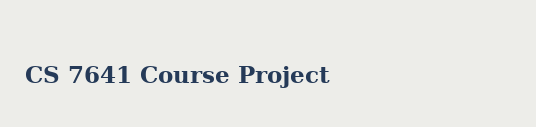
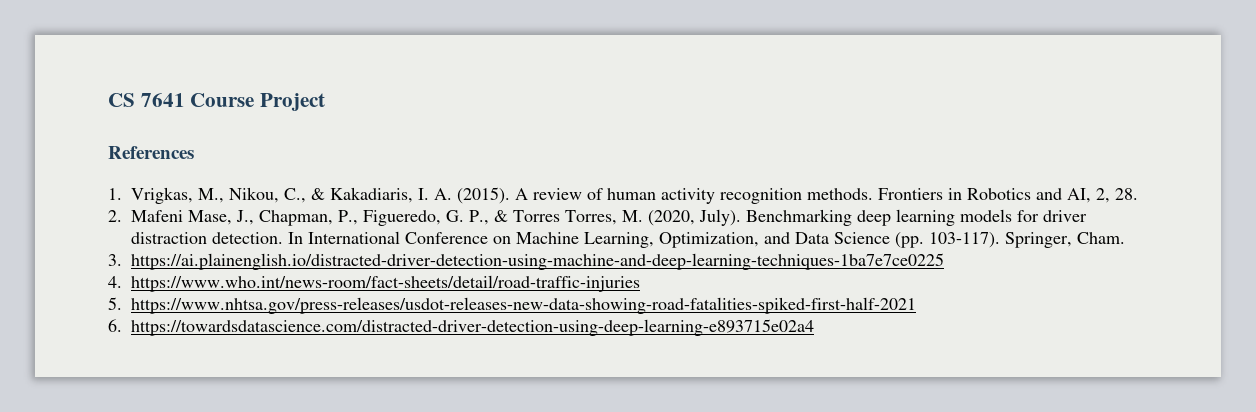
+ References
+ 1. Vrigkas, M., Nikou, C., & Kakadiaris, I. A. (2015). A review of human activity recognition methods. Frontiers in Robotics and AI, 2, 28.
+ 2. Mafeni Mase, J., Chapman, P., Figueredo, G. P., & Torres Torres, M. (2020, July). Benchmarking deep learning models for driver distraction detection. In International Conference on Machine Learning, Optimization, and Data Science (pp. 103-117). Springer, Cham.
+ 3. https://ai.plainenglish.io/distracted-driver-detection-using-machine-and-deep-learning-techniques-1ba7e7ce0225
+ 4. https://www.who.int/news-room/fact-sheets/detail/road-traffic-injuries
+ 5. https://www.nhtsa.gov/press-releases/usdot-releases-new-data-showing-road-fatalities-spiked-first-half-2021
+ 6. https://towardsdatascience.com/distracted-driver-detection-using-deep-learning-e893715e02a4

